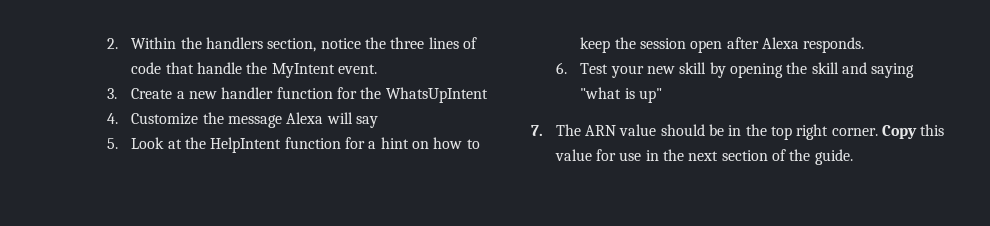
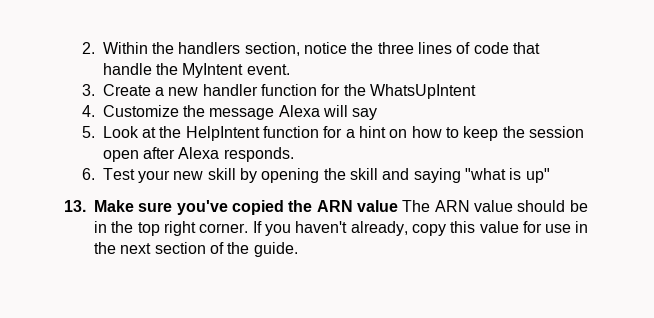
- 7. The ARN value should be in the top right corner.
+ 13. Make sure you've copied the ARN value The ARN value should be in the top right corner.
- Copy this value for use in the next section of the guide.
+ If you haven't already, copy this value for use in the next section of the guide.

